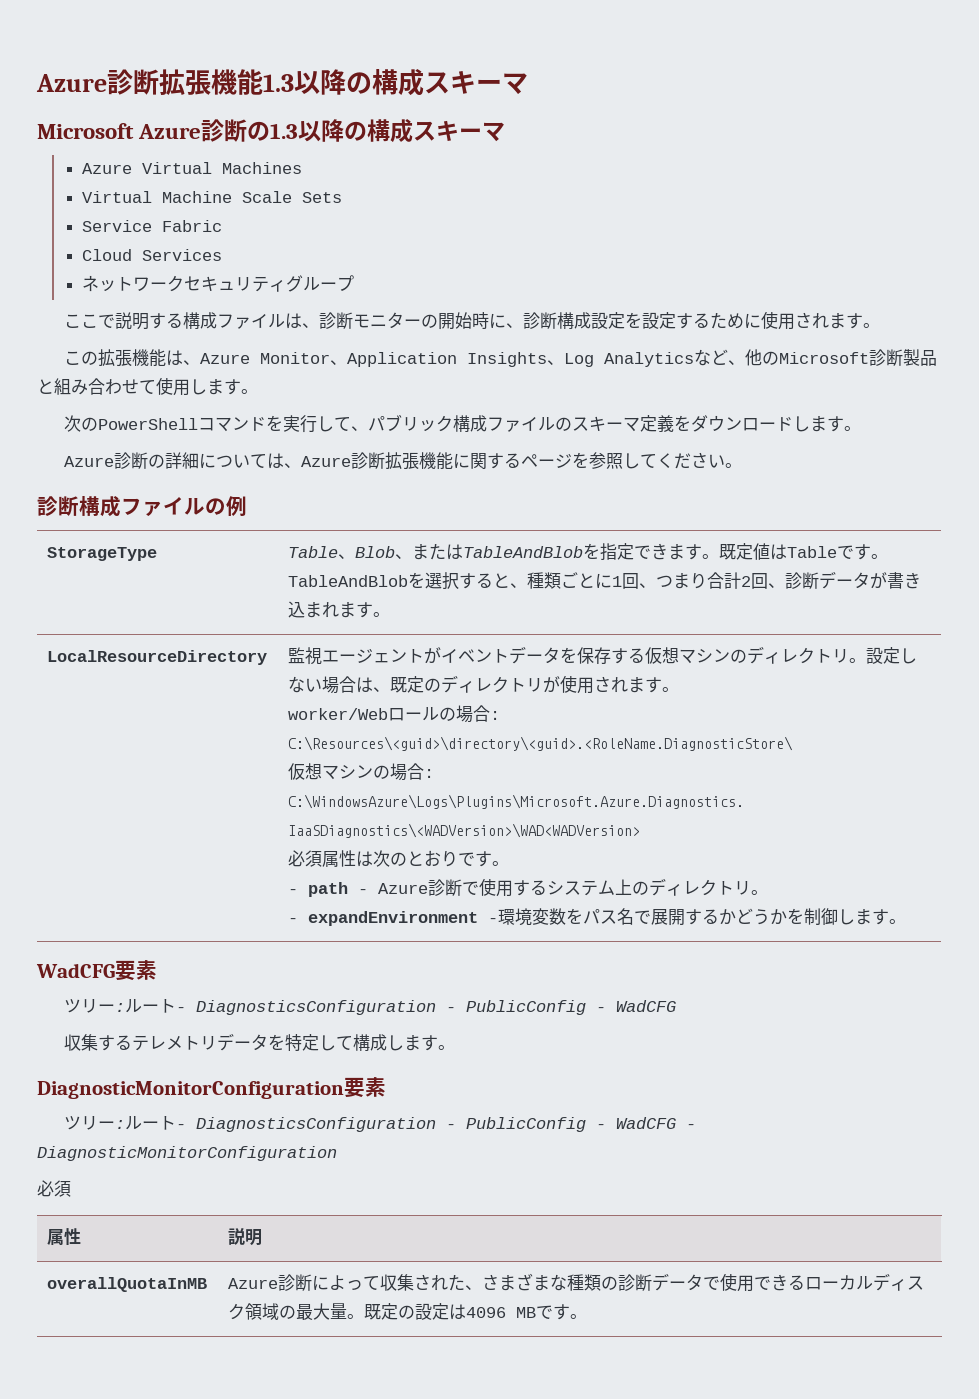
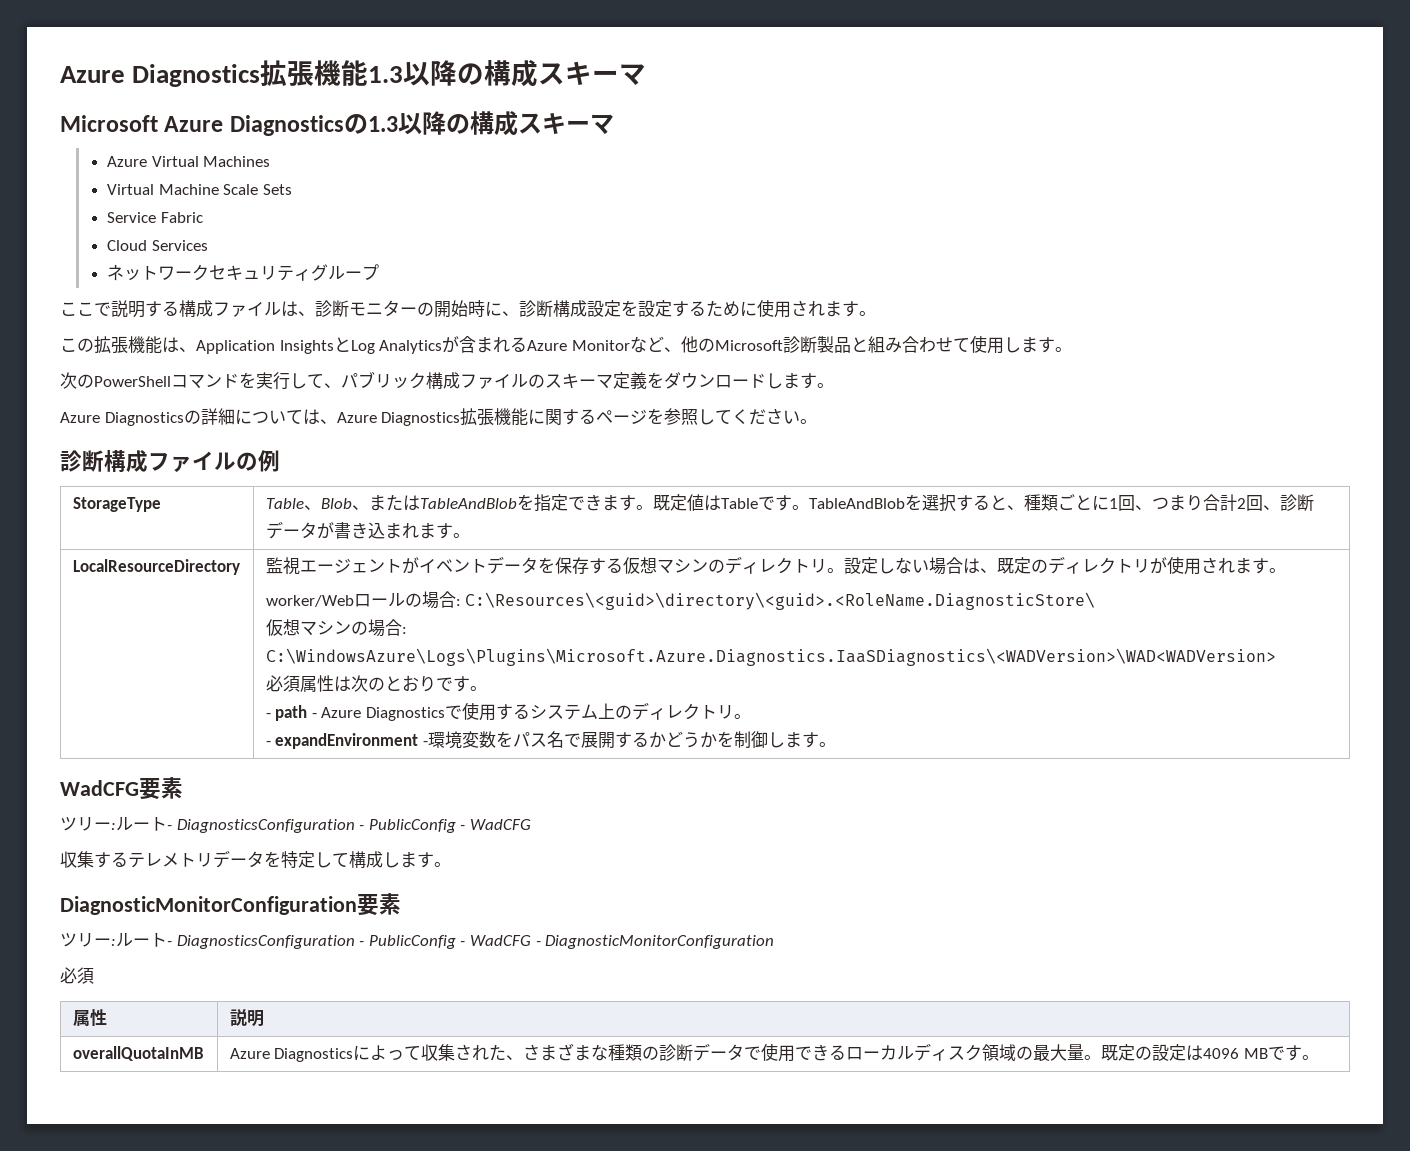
- Azure診断拡張機能1.3以降の構成スキーマ
+ Azure Diagnostics拡張機能1.3以降の構成スキーマ
- Microsoft Azure診断の1.3以降の構成スキーマ
+ Microsoft Azure Diagnosticsの1.3以降の構成スキーマ
- この拡張機能は、Azure Monitor、Application Insights、Log Analyticsなど、他のMicrosoft診断製品と組み合わせて使用します。
+ この拡張機能は、Application InsightsとLog Analyticsが含まれるAzure Monitorなど、他のMicrosoft診断製品と組み合わせて使用します。
- Azure診断の詳細については、Azure診断拡張機能に関するページを参照してください。
+ Azure Diagnosticsの詳細については、Azure Diagnostics拡張機能に関するページを参照してください。
- - path - Azure診断で使用するシステム上のディレクトリ。
+ - path - Azure Diagnosticsで使用するシステム上のディレクトリ。
- overallQuotaInMB | Azure診断によって収集された、さまざまな種類の診断データで使用できるローカルディスク領域の最大量。既定の設定は4096 MBです。
+ overallQuotaInMB | Azure Diagnosticsによって収集された、さまざまな種類の診断データで使用できるローカルディスク領域の最大量。既定の設定は4096 MBです。

